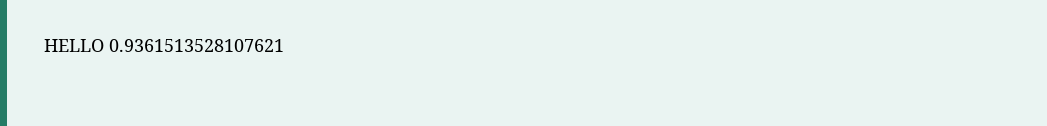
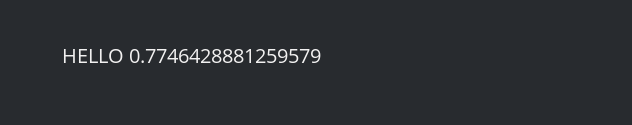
- HELLO 0.9361513528107621
+ HELLO 0.7746428881259579

